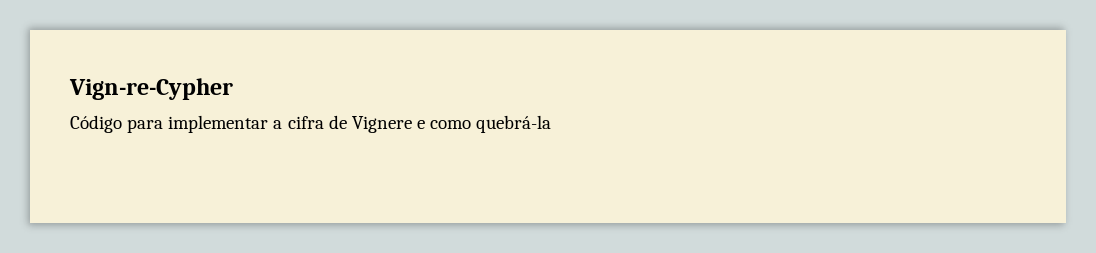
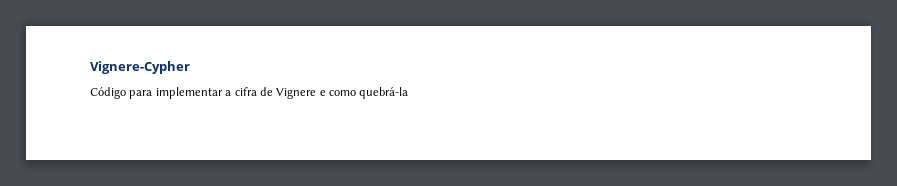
- Vign-re-Cypher
+ Vignere-Cypher

